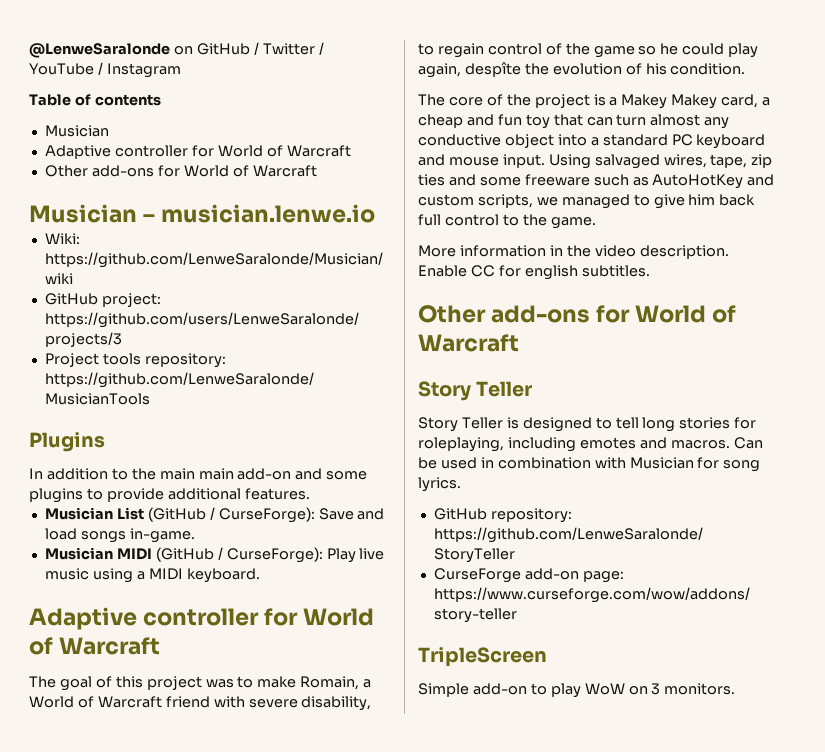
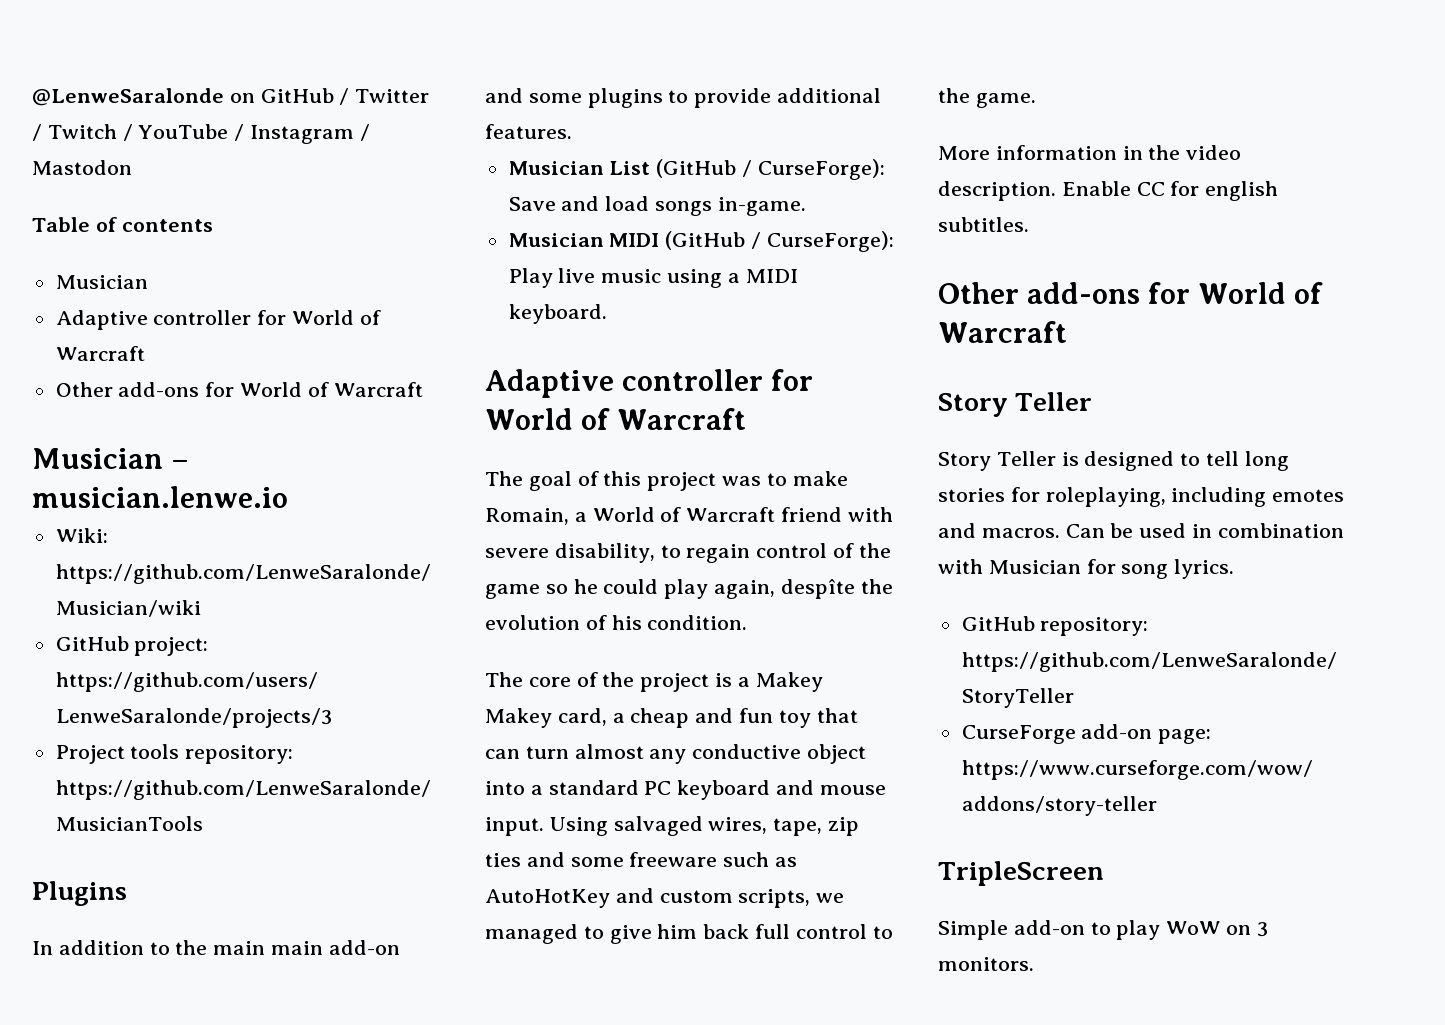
- @LenweSaralonde on GitHub / Twitter / YouTube / Instagram
+ @LenweSaralonde on GitHub / Twitter / Twitch / YouTube / Instagram / Mastodon

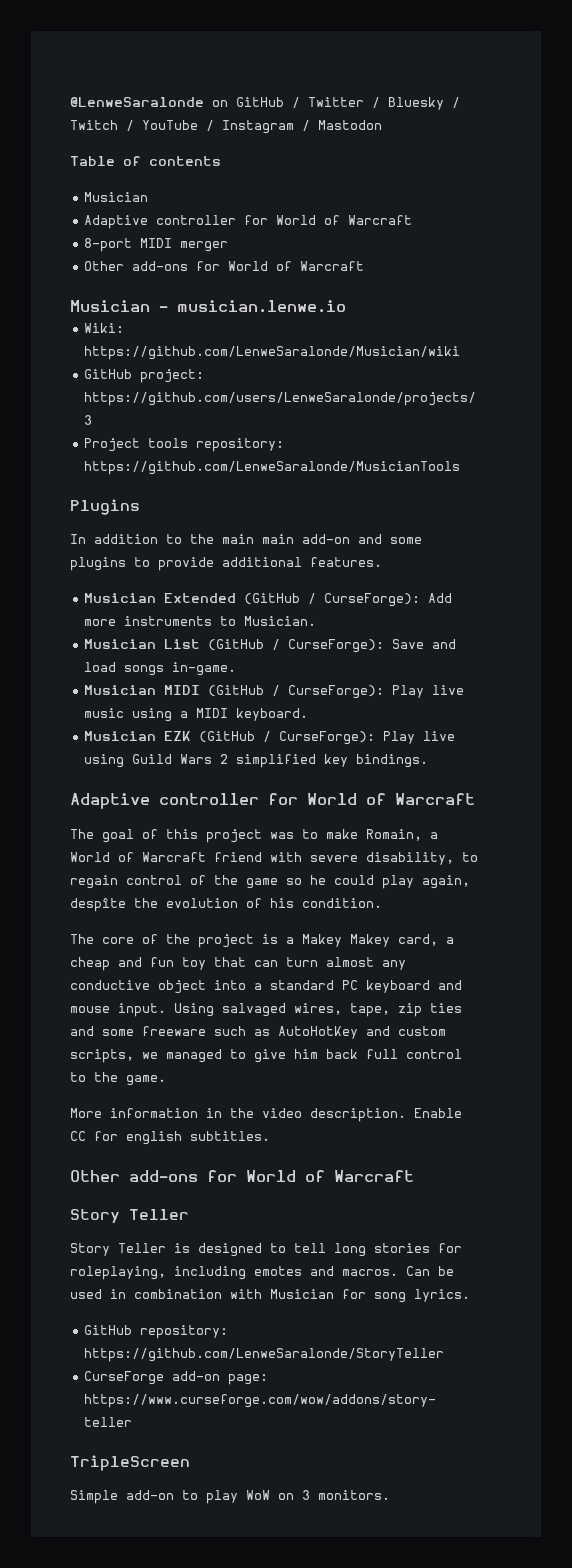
- @LenweSaralonde on GitHub / Twitter / Twitch / YouTube / Instagram / Mastodon
+ @LenweSaralonde on GitHub / Twitter / Bluesky / Twitch / YouTube / Instagram / Mastodon
+ 8-port MIDI merger
+ Musician Extended (GitHub / CurseForge): Add more instruments to Musician.
+ Musician EZK (GitHub / CurseForge): Play live using Guild Wars 2 simplified key bindings.

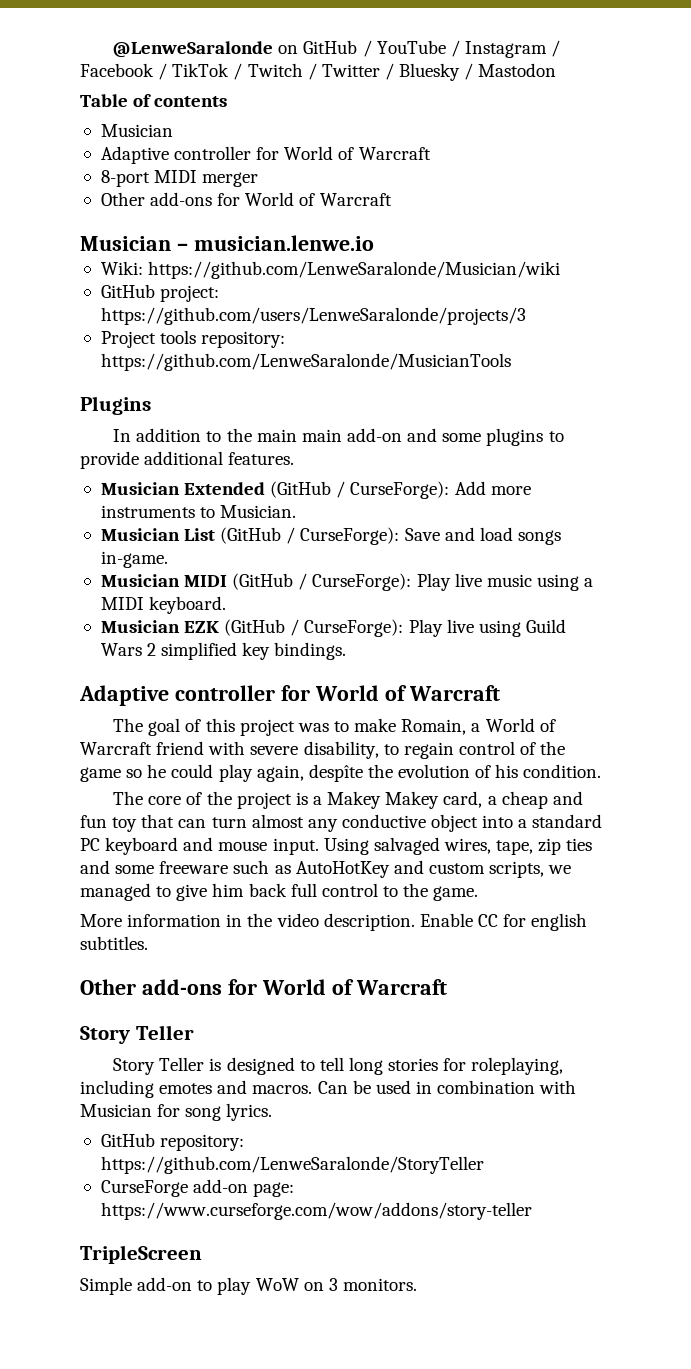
- @LenweSaralonde on GitHub / Twitter / Bluesky / Twitch / YouTube / Instagram / Mastodon
+ @LenweSaralonde on GitHub / YouTube / Instagram / Facebook / TikTok / Twitch / Twitter / Bluesky / Mastodon

